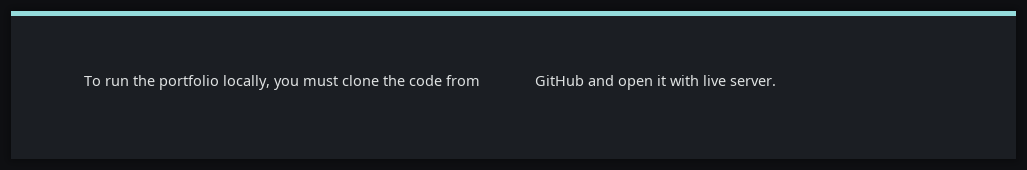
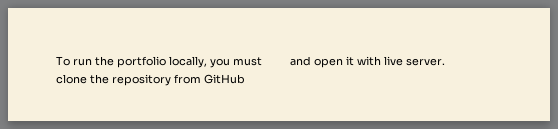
- To run the portfolio locally, you must clone the code from GitHub and open it with live server.
+ To run the portfolio locally, you must clone the repository from GitHub and open it with live server.

